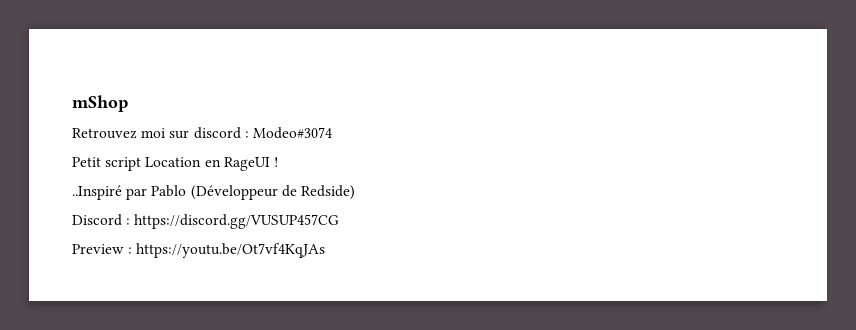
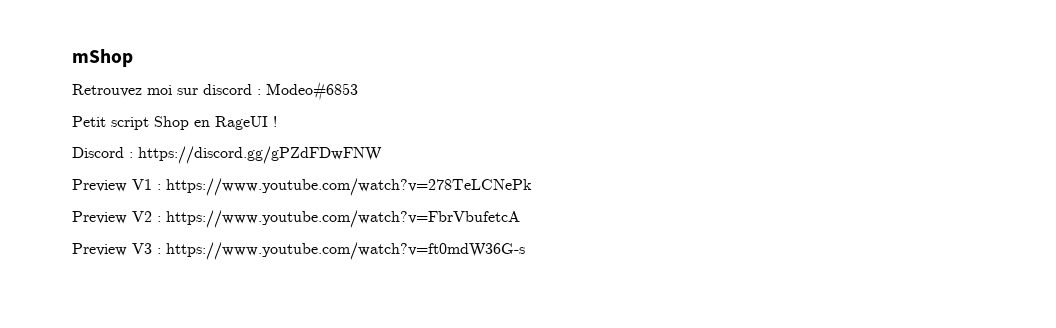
- Retrouvez moi sur discord : Modeo#3074
+ Retrouvez moi sur discord : Modeo#6853
- Petit script Location en RageUI !
+ Petit script Shop en RageUI !
- ..Inspiré par Pablo (Développeur de Redside)
- Discord : https://discord.gg/VUSUP457CG
- Preview : https://youtu.be/Ot7vf4KqJAs
+ Discord : https://discord.gg/gPZdFDwFNW
+ Preview V1 : https://www.youtube.com/watch?v=278TeLCNePk
+ Preview V2 : https://www.youtube.com/watch?v=FbrVbufetcA
+ Preview V3 : https://www.youtube.com/watch?v=ft0mdW36G-s

